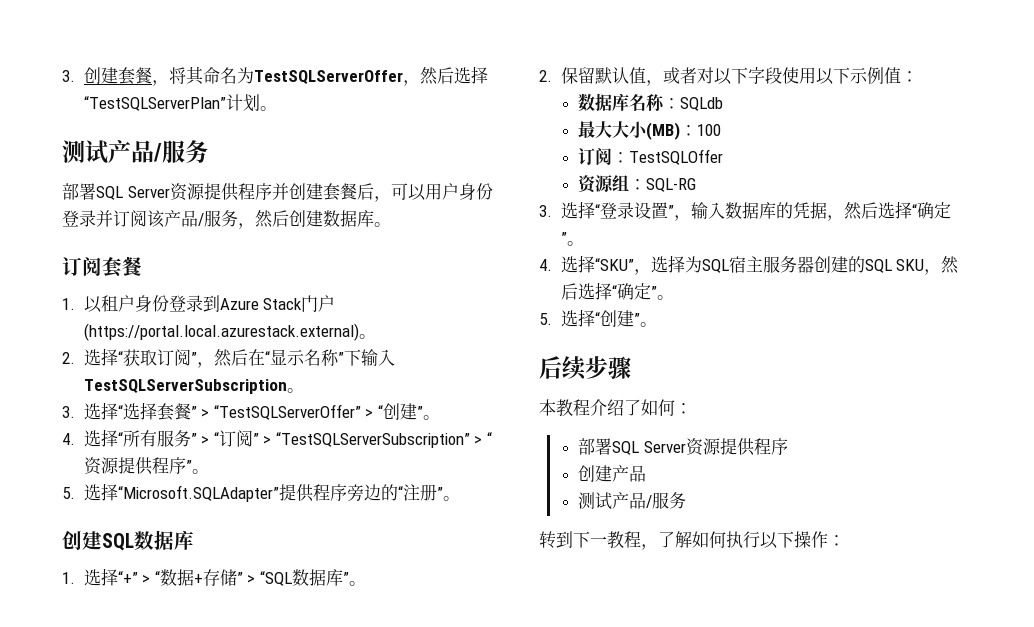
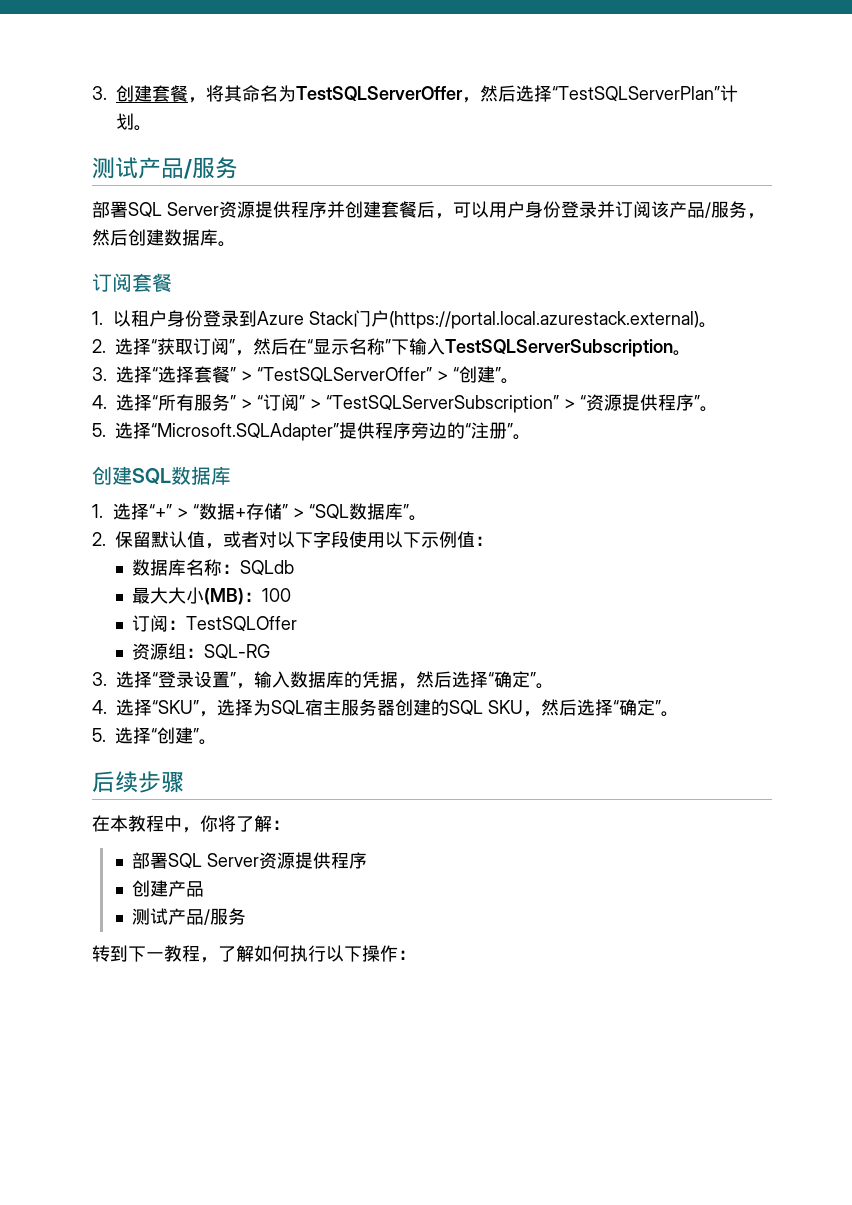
- 本教程介绍了如何：
+ 在本教程中，你将了解：

